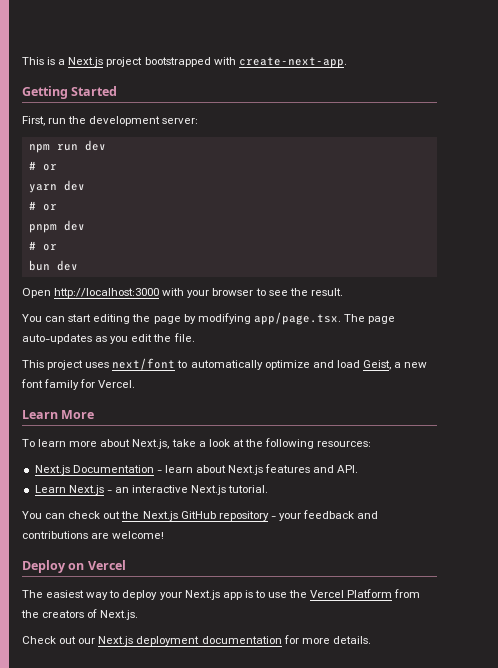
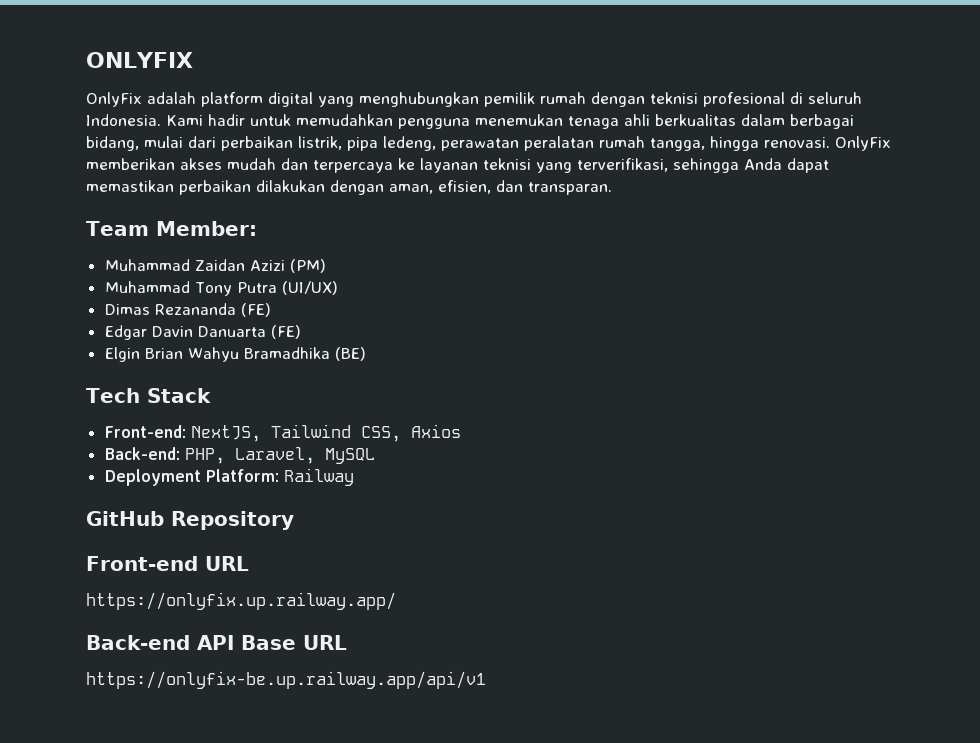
- This is a Next.js project bootstrapped with create-next-app.
- Getting Started
- First, run the development server:
- npm run dev
- # or
- yarn dev
- # or
- pnpm dev
- # or
- bun dev
- Open http://localhost:3000 with your browser to see the result.
- You can start editing the page by modifying app/page.tsx. The page auto-updates as you edit the file.
- This project uses next/font to automatically optimize and load Geist, a new font family for Vercel.
- Learn More
- To learn more about Next.js, take a look at the following resources:
- Next.js Documentation - learn about Next.js features and API.
- Learn Next.js - an interactive Next.js tutorial.
- You can check out the Next.js GitHub repository - your feedback and contributions are welcome!
- Deploy on Vercel
- The easiest way to deploy your Next.js app is to use the Vercel Platform from the creators of Next.js.
- Check out our Next.js deployment documentation for more details.
+ ONLYFIX
+ OnlyFix adalah platform digital yang menghubungkan pemilik rumah dengan teknisi profesional di seluruh Indonesia. Kami hadir untuk memudahkan pengguna menemukan tenaga ahli berkualitas dalam berbagai bidang, mulai dari perbaikan listrik, pipa ledeng, perawatan peralatan rumah tangga, hingga renovasi. OnlyFix memberikan akses mudah dan terpercaya ke layanan teknisi yang terverifikasi, sehingga Anda dapat memastikan perbaikan dilakukan dengan aman, efisien, dan transparan.
+ Team Member:
+ Muhammad Zaidan Azizi (PM)
+ Muhammad Tony Putra (UI/UX)
+ Dimas Rezananda (FE)
+ Edgar Davin Danuarta (FE)
+ Elgin Brian Wahyu Bramadhika (BE)
+ Tech Stack
+ Front-end: NextJS, Tailwind CSS, Axios
+ Back-end: PHP, Laravel, MySQL
+ Deployment Platform: Railway
+ GitHub Repository
+ Front-end URL
+ https://onlyfix.up.railway.app/
+ Back-end API Base URL
+ https://onlyfix-be.up.railway.app/api/v1

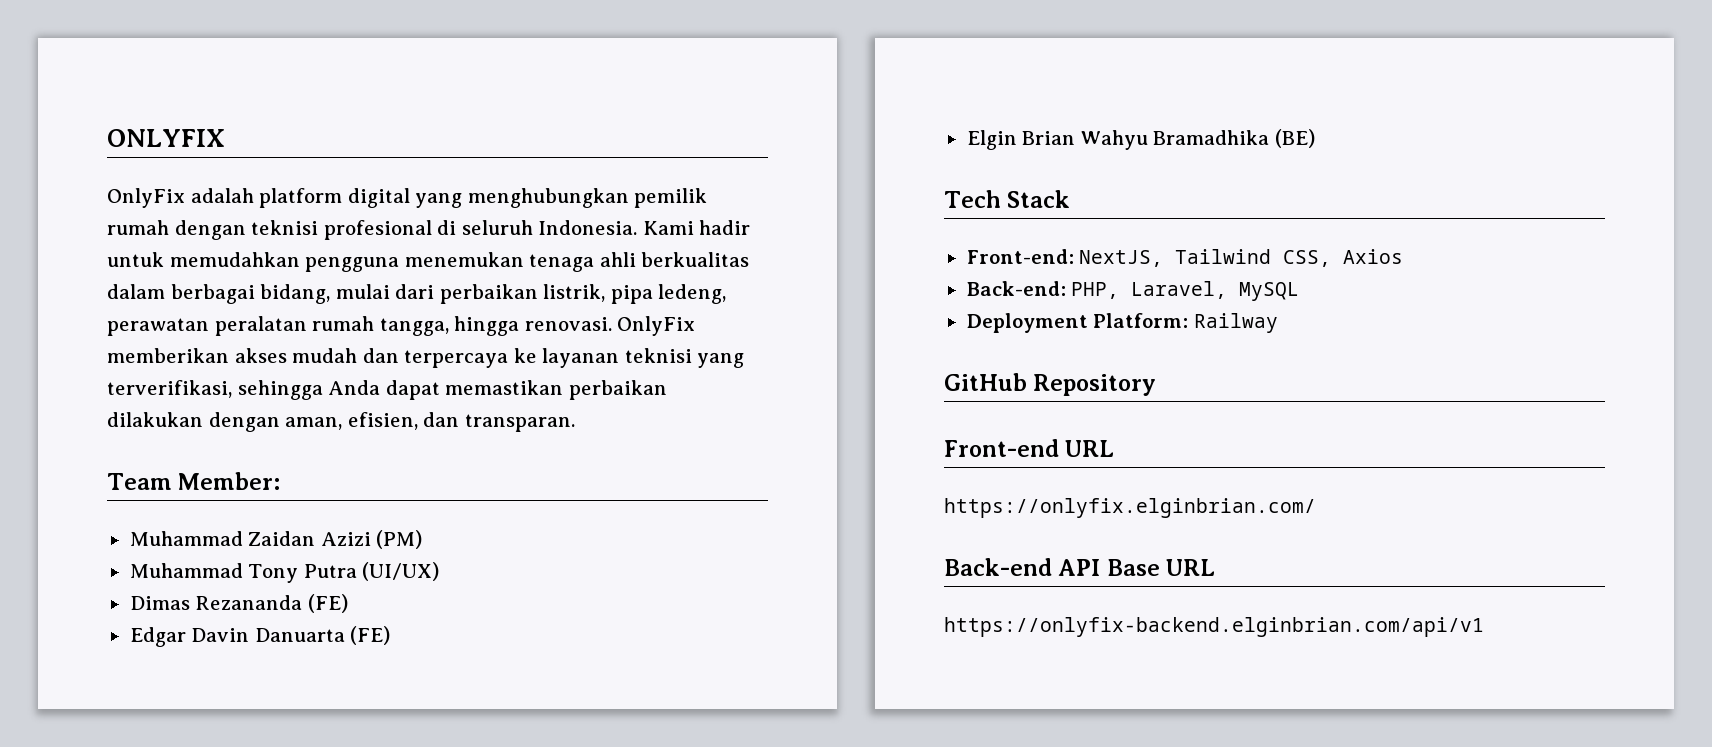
- https://onlyfix.up.railway.app/
+ https://onlyfix.elginbrian.com/
- https://onlyfix-be.up.railway.app/api/v1
+ https://onlyfix-backend.elginbrian.com/api/v1

